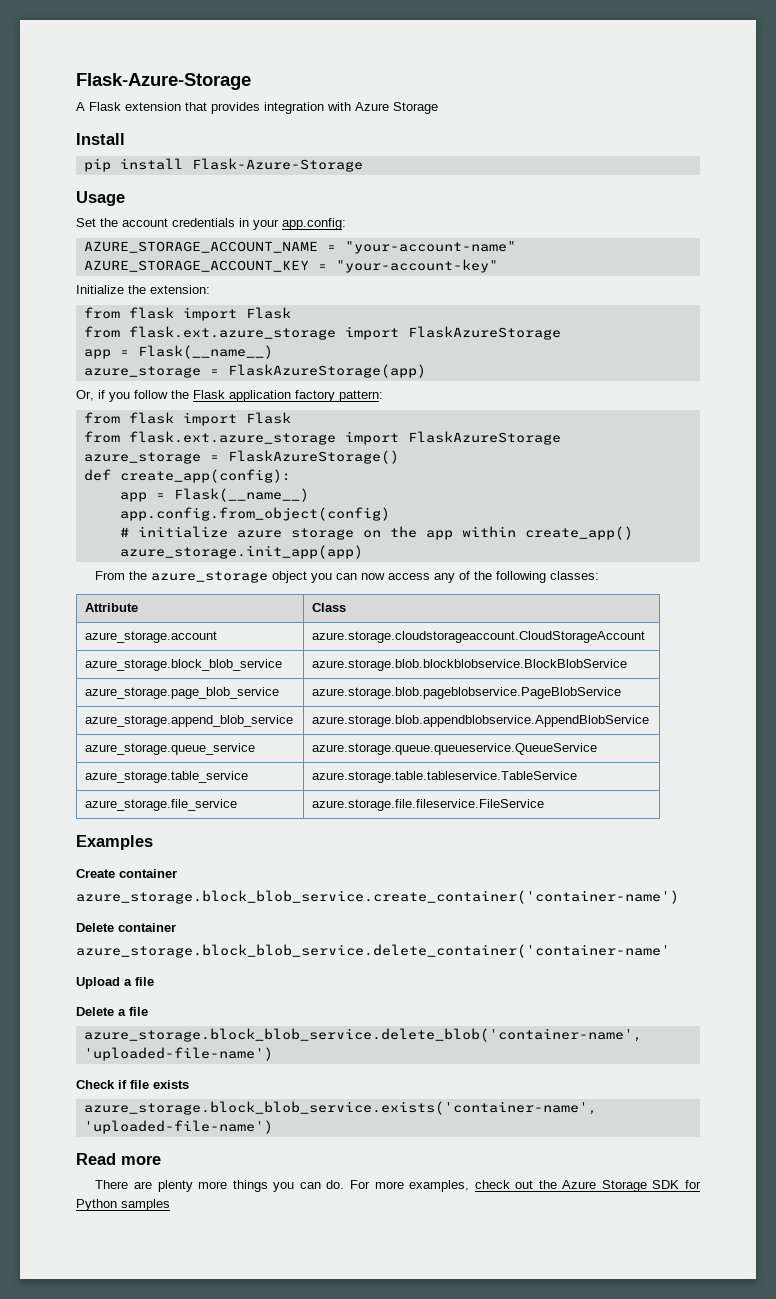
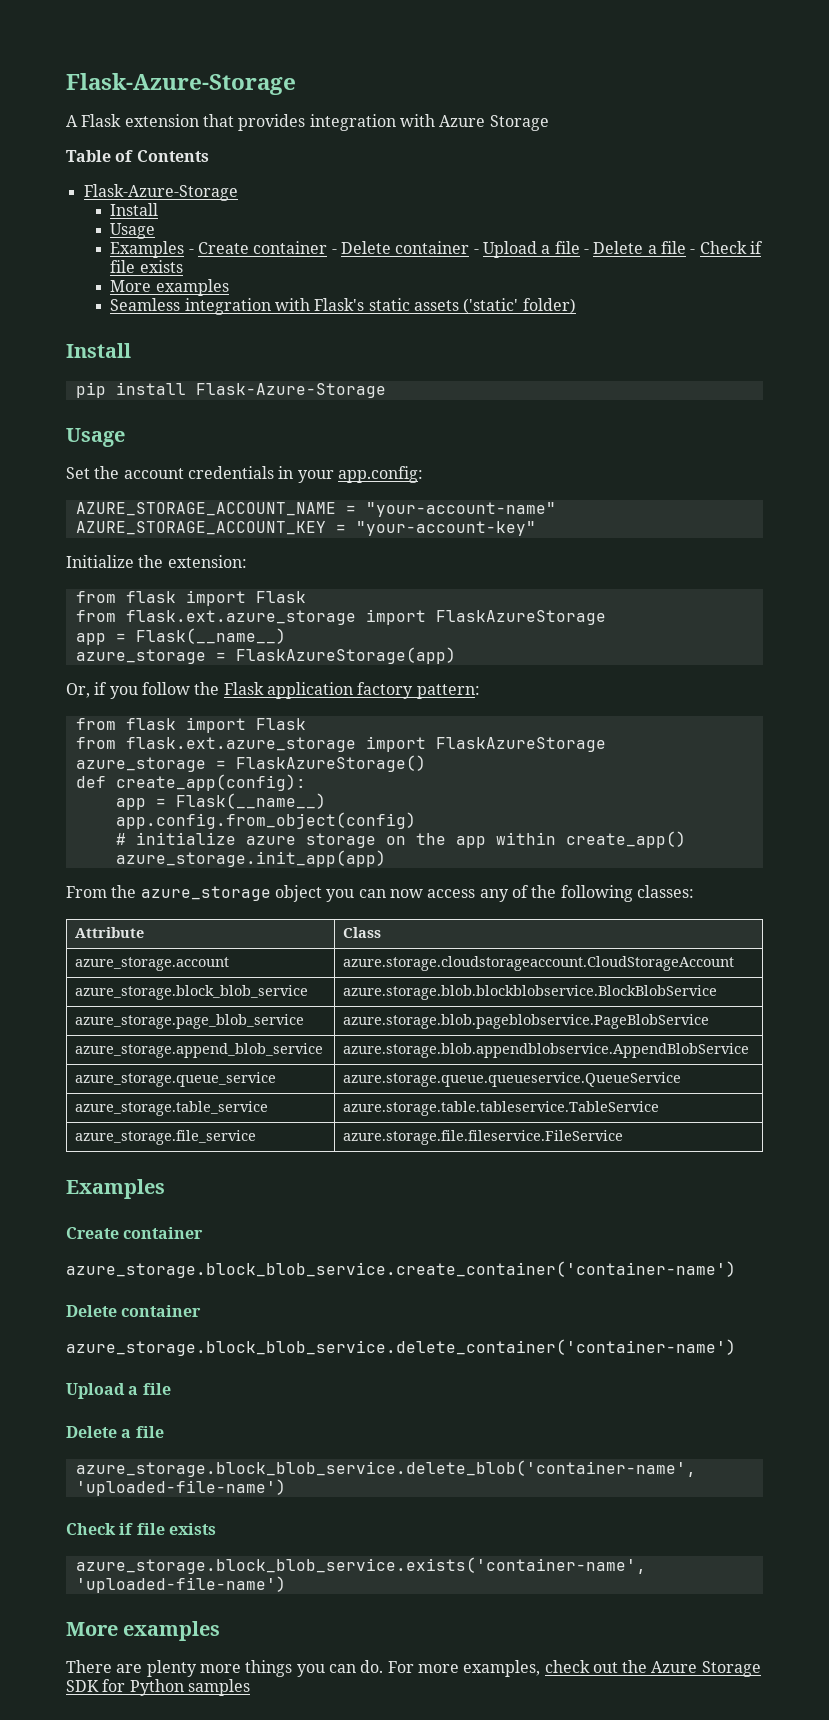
+ Table of Contents
+ Flask-Azure-Storage
+ Install
+ Usage
+ Examples - Create container - Delete container - Upload a file - Delete a file - Check if file exists
+ More examples
+ Seamless integration with Flask's static assets ('static' folder)
- azure_storage.block_blob_service.delete_container('container-name'
+ azure_storage.block_blob_service.delete_container('container-name')
  azure_storage.block_blob_service.exists('container-name', 'uploaded-file-name')
- Read more
+ More examples

